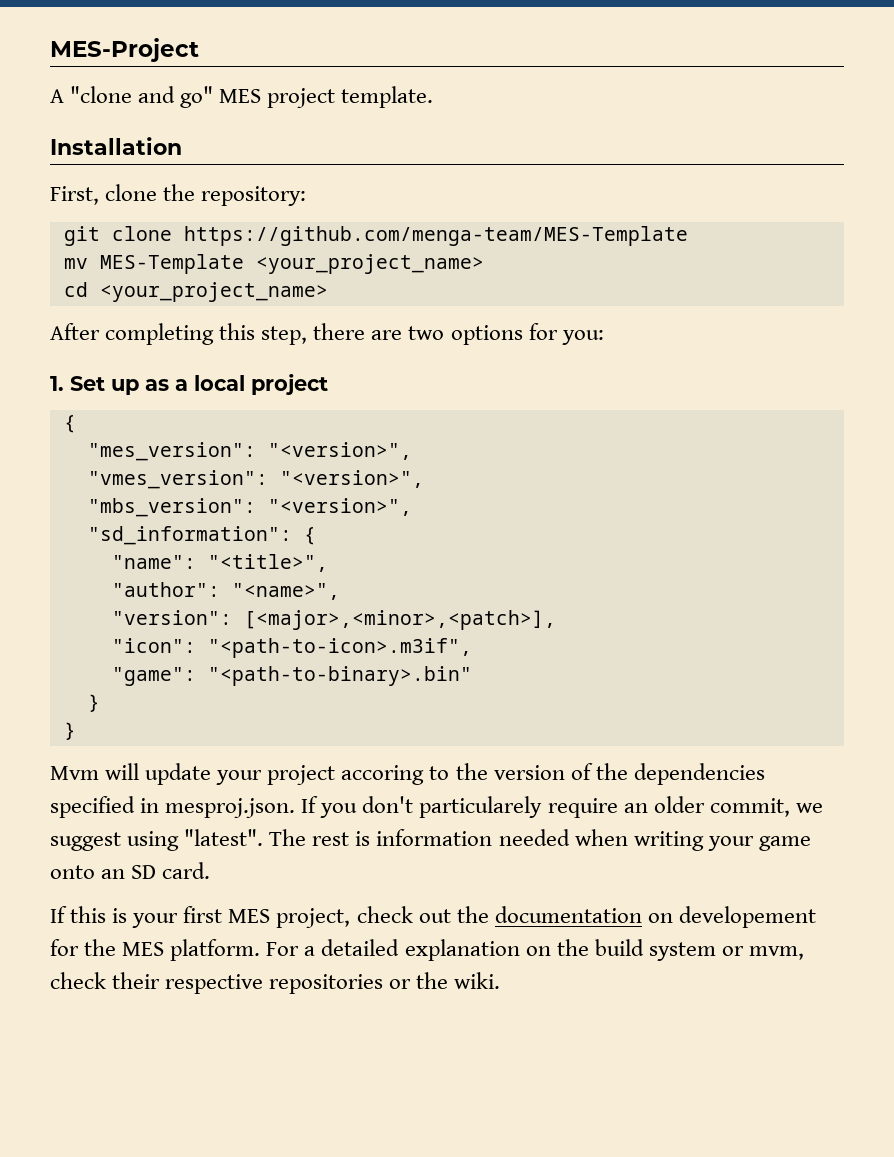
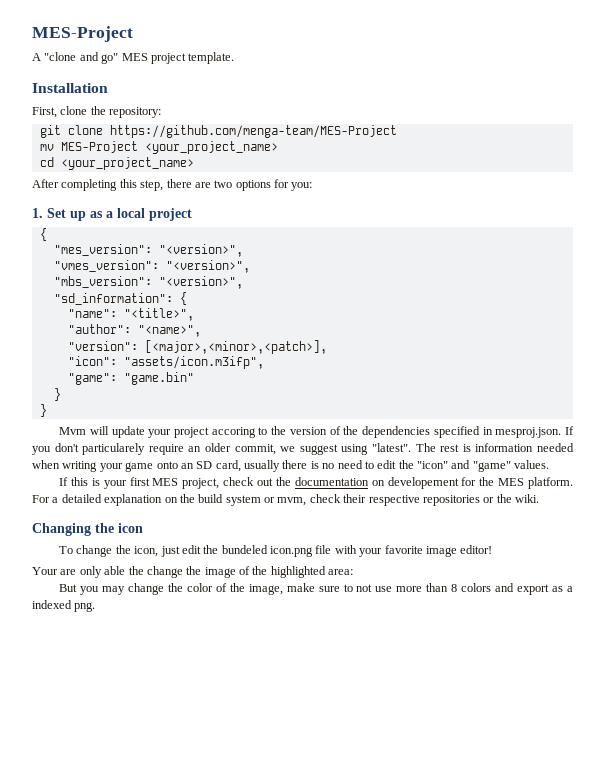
- git clone https://github.com/menga-team/MES-Template
+ git clone https://github.com/menga-team/MES-Project
- mv MES-Template <your_project_name>
+ mv MES-Project <your_project_name>
- "icon": "<path-to-icon>.m3if",
+ "icon": "assets/icon.m3ifp",
- "game": "<path-to-binary>.bin"
+ "game": "game.bin"
- The rest is information needed when writing your game onto an SD card.
+ The rest is information needed when writing your game onto an SD card, usually there is no need to edit the "icon" and "game" values.
+ Changing the icon
+ To change the icon, just edit the bundeled icon.png file with your favorite image editor!
+ Your are only able the change the image of the highlighted area:
+ But you may change the color of the image, make sure to not use more than 8 colors and export as a indexed png.

